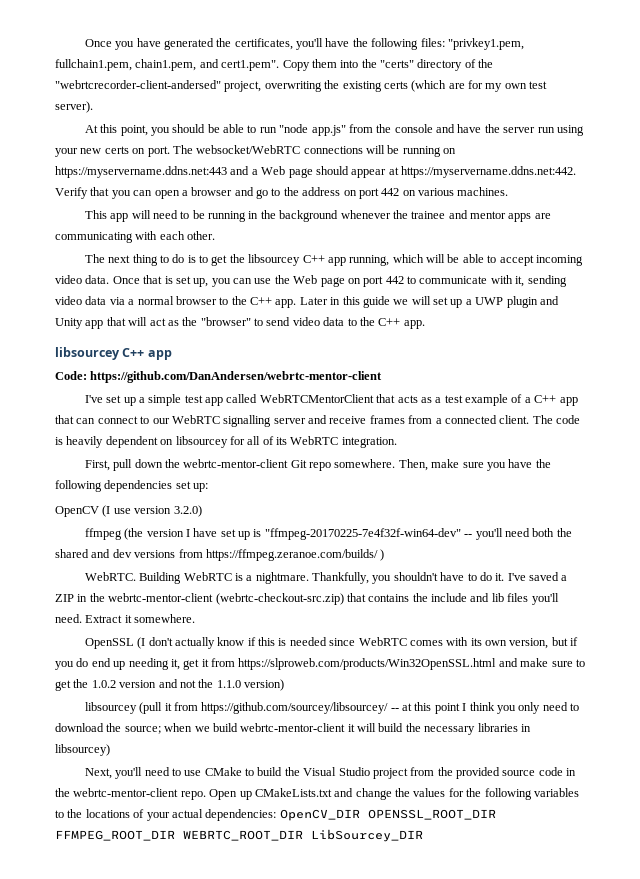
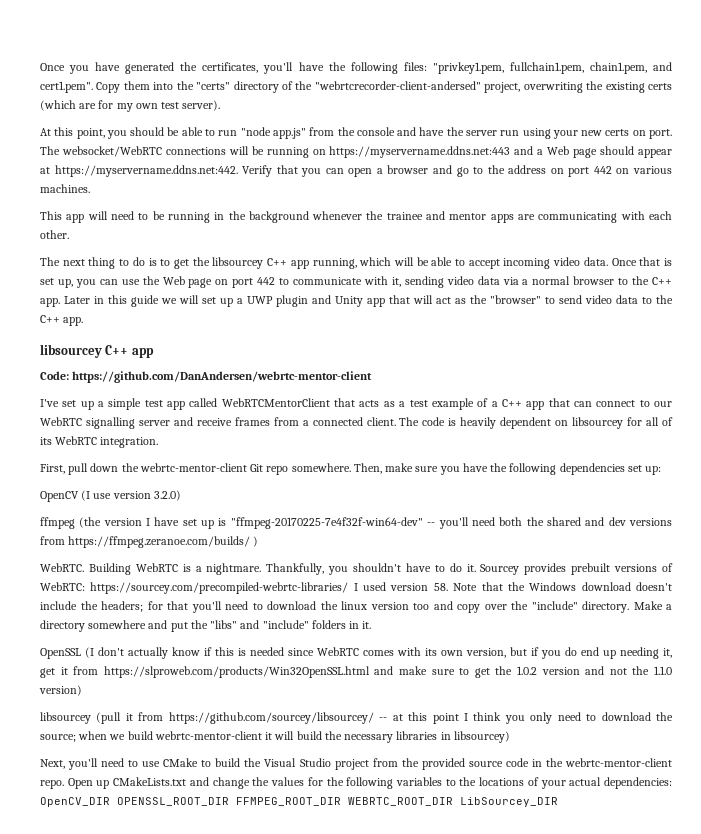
- I've saved a ZIP in the webrtc-mentor-client (webrtc-checkout-src.zip) that contains the include and lib files you'll need. Extract it somewhere.
+ Sourcey provides prebuilt versions of WebRTC: https://sourcey.com/precompiled-webrtc-libraries/ I used version 58. Note that the Windows download doesn't include the headers; for that you'll need to download the linux version too and copy over the "include" directory. Make a directory somewhere and put the "libs" and "include" folders in it.

